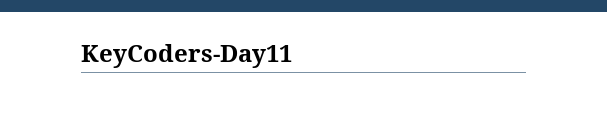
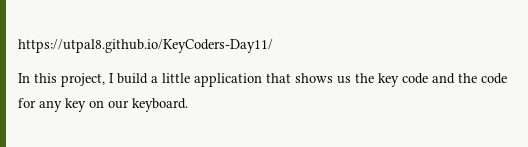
- KeyCoders-Day11
+ https://utpal8.github.io/KeyCoders-Day11/
+ In this project, I build a little application that shows us the key code and the code for any key on our keyboard.

